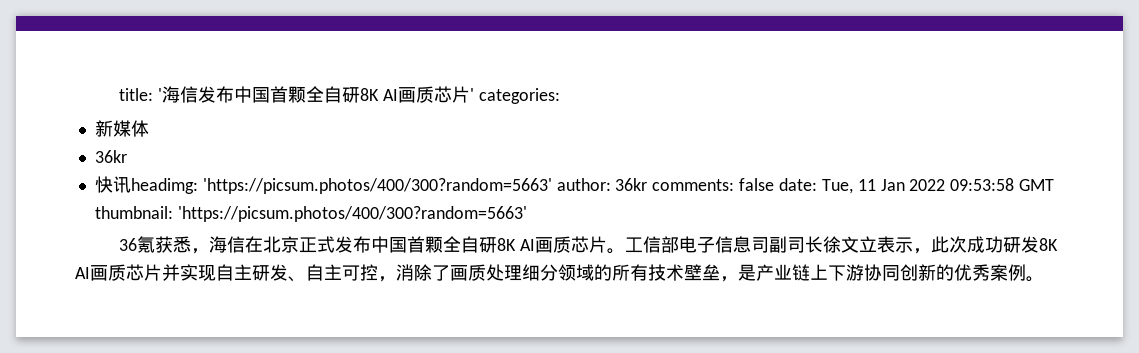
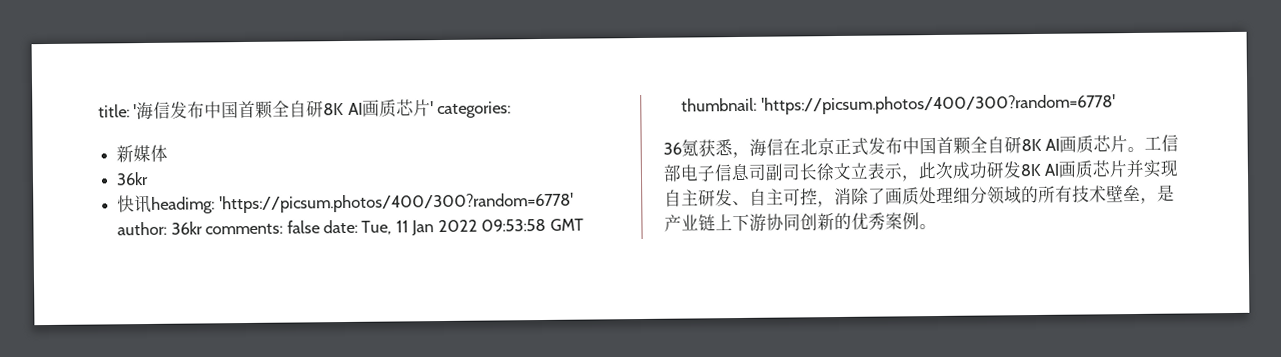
- 快讯headimg: 'https://picsum.photos/400/300?random=5663' author: 36kr comments: false date: Tue, 11 Jan 2022 09:53:58 GMT thumbnail: 'https://picsum.photos/400/300?random=5663'
+ 快讯headimg: 'https://picsum.photos/400/300?random=6778' author: 36kr comments: false date: Tue, 11 Jan 2022 09:53:58 GMT thumbnail: 'https://picsum.photos/400/300?random=6778'

